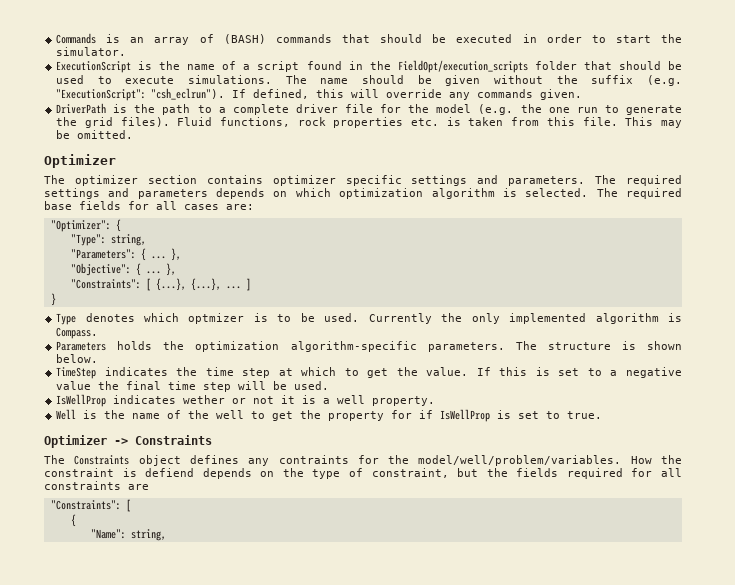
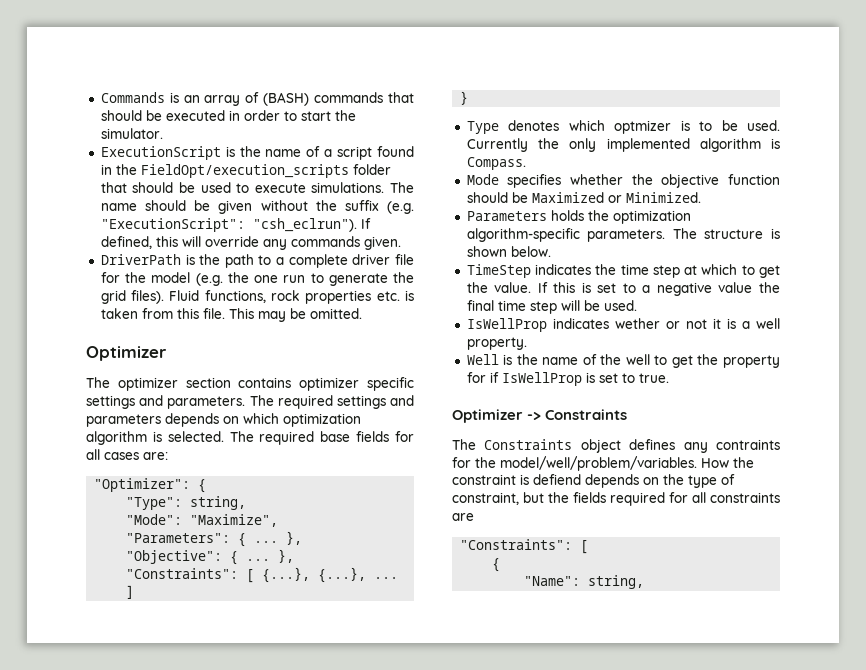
+ "Mode": "Maximize",
+ Mode specifies whether the objective function should be Maximized or Minimized.

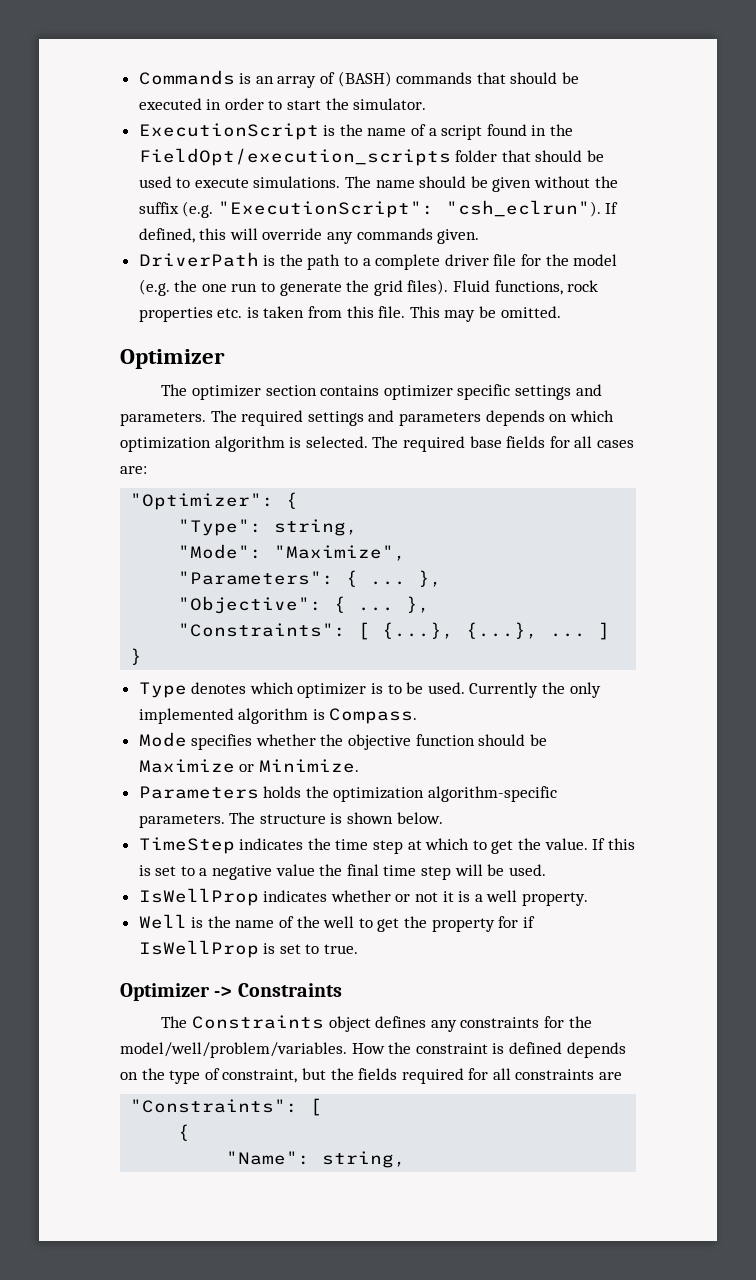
- Type denotes which optmizer is to be used.
+ Type denotes which optimizer is to be used.
- Mode specifies whether the objective function should be Maximized or Minimized.
+ Mode specifies whether the objective function should be Maximize or Minimize.
- IsWellProp indicates wether or not it is a well property.
+ IsWellProp indicates whether or not it is a well property.
- The Constraints object defines any contraints for the model/well/problem/variables.
+ The Constraints object defines any constraints for the model/well/problem/variables.
- How the constraint is defiend depends on the type of constraint, but the fields required for all constraints are
+ How the constraint is defined depends on the type of constraint, but the fields required for all constraints are

